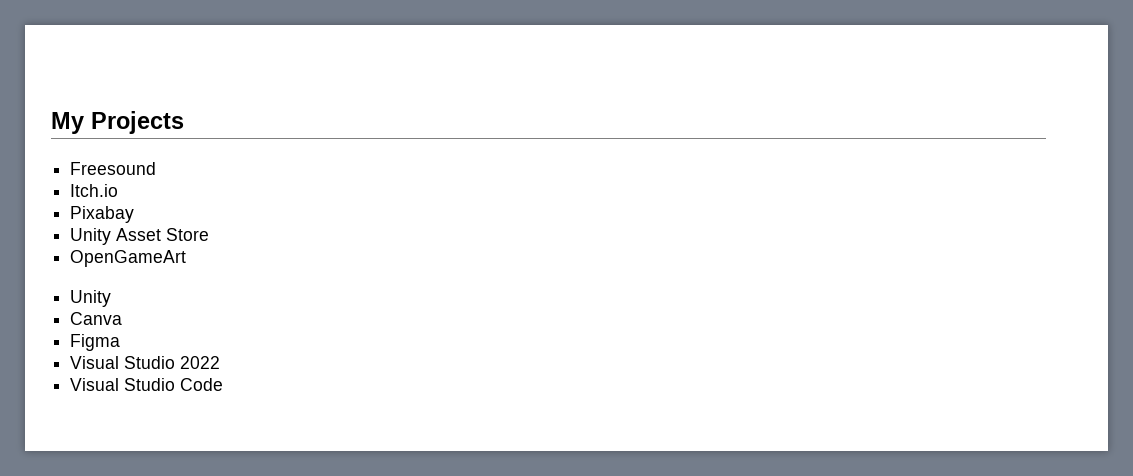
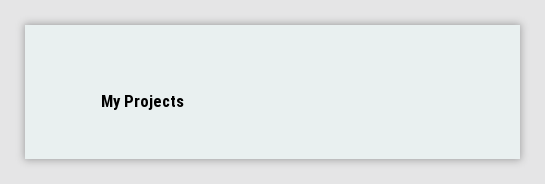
- Freesound
- Itch.io
- Pixabay
- Unity Asset Store
- OpenGameArt
- Unity
- Canva
- Figma
- Visual Studio 2022
- Visual Studio Code

